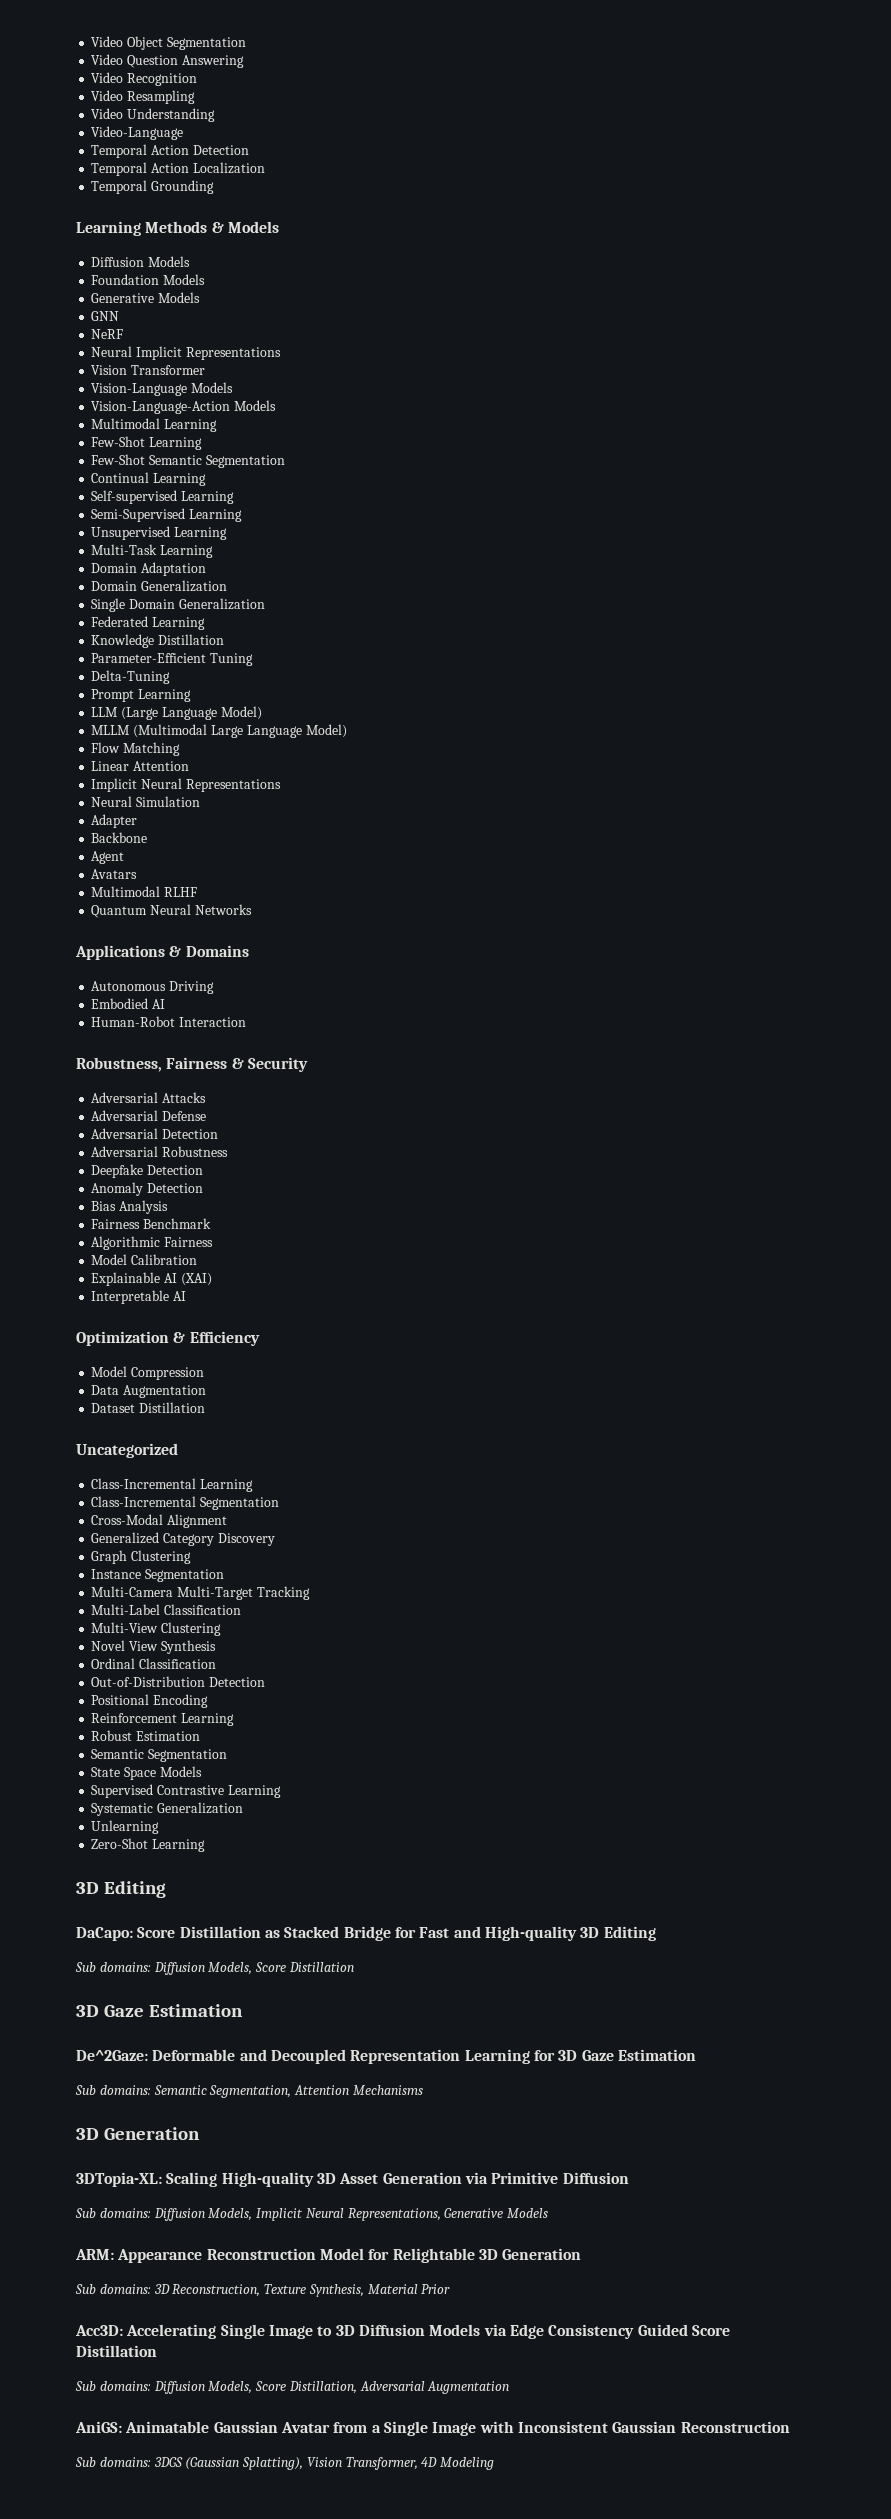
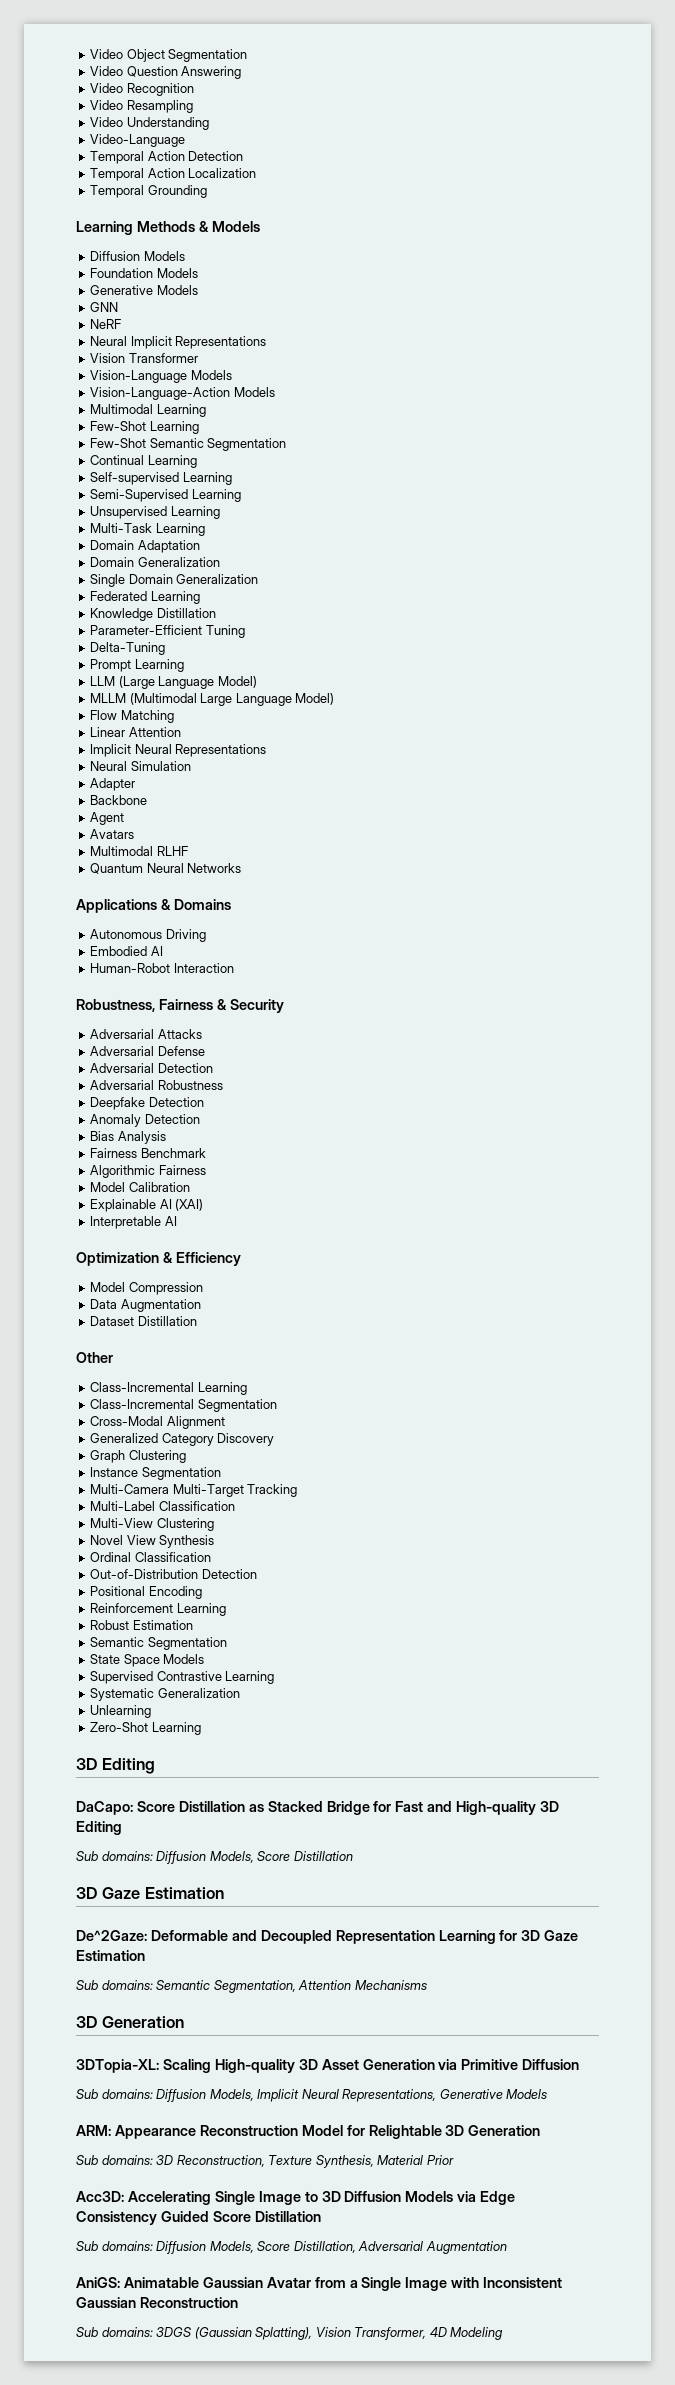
- Uncategorized
+ Other

